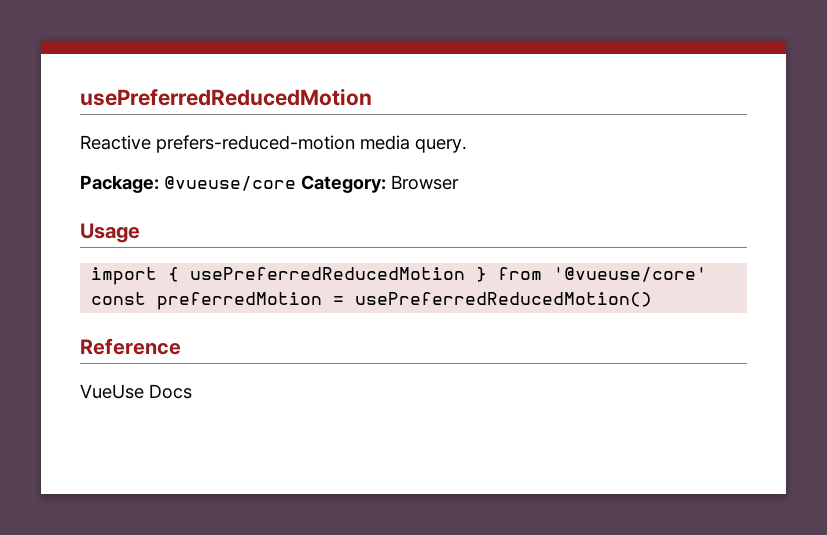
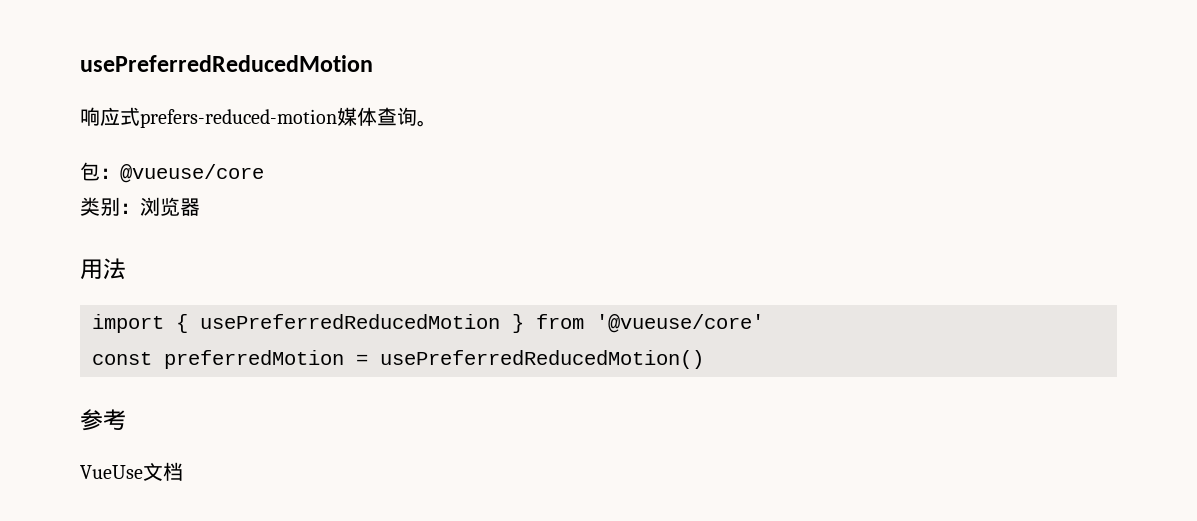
- Reactive prefers-reduced-motion media query.
- Package: @vueuse/core Category: Browser
- Usage
+ 响应式prefers-reduced-motion媒体查询。
+ 包：@vueuse/core
+ 类别：浏览器
+ 用法
- Reference
+ 参考
- VueUse Docs
+ VueUse文档

